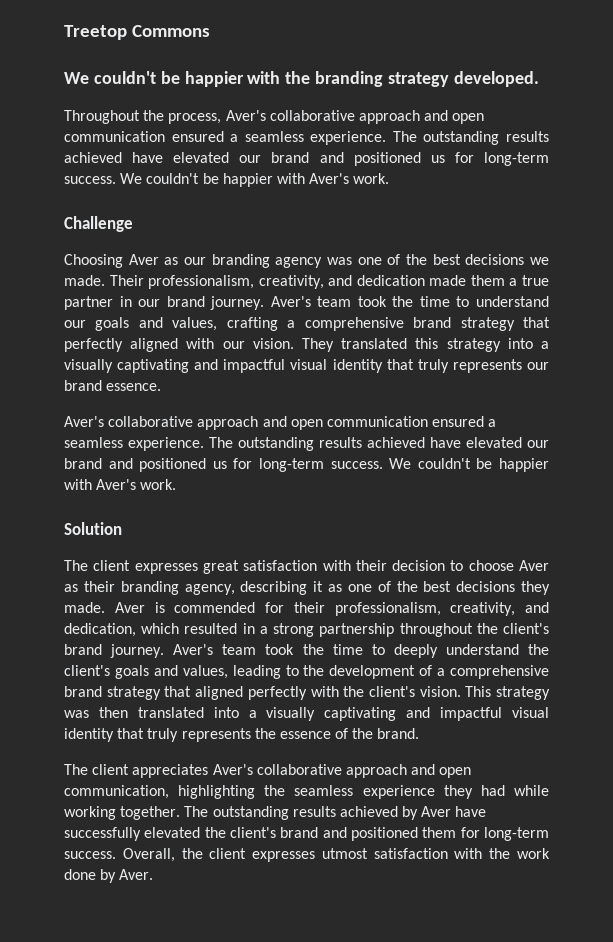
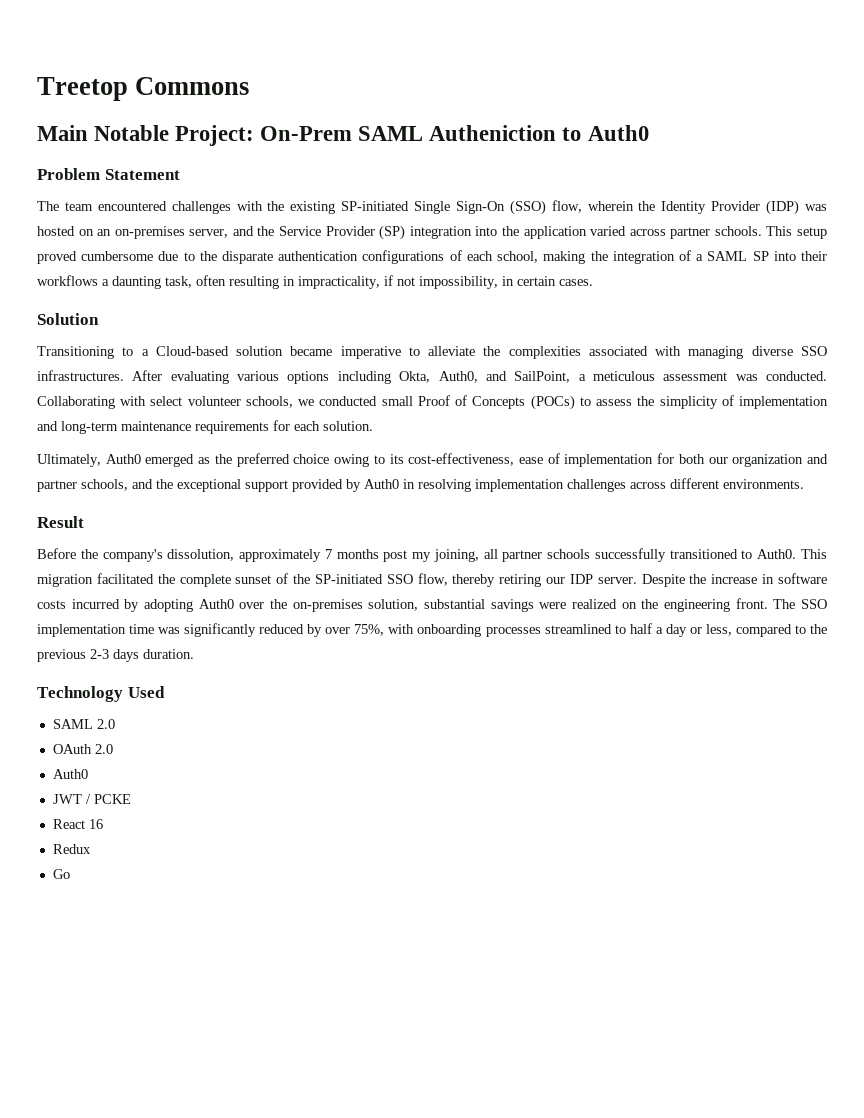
- We couldn't be happier with the branding strategy developed.
- Throughout the process, Aver's collaborative approach and open communication ensured a seamless experience. The outstanding results achieved have elevated our brand and positioned us for long-term success. We couldn't be happier with Aver's work.
- Challenge
- Choosing Aver as our branding agency was one of the best decisions we made. Their professionalism, creativity, and dedication made them a true partner in our brand journey. Aver's team took the time to understand our goals and values, crafting a comprehensive brand strategy that perfectly aligned with our vision. They translated this strategy into a visually captivating and impactful visual identity that truly represents our brand essence.
- Aver's collaborative approach and open communication ensured a seamless experience. The outstanding results achieved have elevated our brand and positioned us for long-term success. We couldn't be happier with Aver's work.
+ Main Notable Project: On-Prem SAML Autheniction to Auth0
+ Problem Statement
+ The team encountered challenges with the existing SP-initiated Single Sign-On (SSO) flow, wherein the Identity Provider (IDP) was hosted on an on-premises server, and the Service Provider (SP) integration into the application varied across partner schools. This setup proved cumbersome due to the disparate authentication configurations of each school, making the integration of a SAML SP into their workflows a daunting task, often resulting in impracticality, if not impossibility, in certain cases.
  Solution
- The client expresses great satisfaction with their decision to choose Aver as their branding agency, describing it as one of the best decisions they made. Aver is commended for their professionalism, creativity, and dedication, which resulted in a strong partnership throughout the client's brand journey. Aver's team took the time to deeply understand the client's goals and values, leading to the development of a comprehensive brand strategy that aligned perfectly with the client's vision. This strategy was then translated into a visually captivating and impactful visual identity that truly represents the essence of the brand.
- The client appreciates Aver's collaborative approach and open communication, highlighting the seamless experience they had while working together. The outstanding results achieved by Aver have successfully elevated the client's brand and positioned them for long-term success. Overall, the client expresses utmost satisfaction with the work done by Aver.
+ Transitioning to a Cloud-based solution became imperative to alleviate the complexities associated with managing diverse SSO infrastructures. After evaluating various options including Okta, Auth0, and SailPoint, a meticulous assessment was conducted. Collaborating with select volunteer schools, we conducted small Proof of Concepts (POCs) to assess the simplicity of implementation and long-term maintenance requirements for each solution.
+ Ultimately, Auth0 emerged as the preferred choice owing to its cost-effectiveness, ease of implementation for both our organization and partner schools, and the exceptional support provided by Auth0 in resolving implementation challenges across different environments.
+ Result
+ Before the company's dissolution, approximately 7 months post my joining, all partner schools successfully transitioned to Auth0. This migration facilitated the complete sunset of the SP-initiated SSO flow, thereby retiring our IDP server. Despite the increase in software costs incurred by adopting Auth0 over the on-premises solution, substantial savings were realized on the engineering front. The SSO implementation time was significantly reduced by over 75%, with onboarding processes streamlined to half a day or less, compared to the previous 2-3 days duration.
+ Technology Used
+ SAML 2.0
+ OAuth 2.0
+ Auth0
+ JWT / PCKE
+ React 16
+ Redux
+ Go

